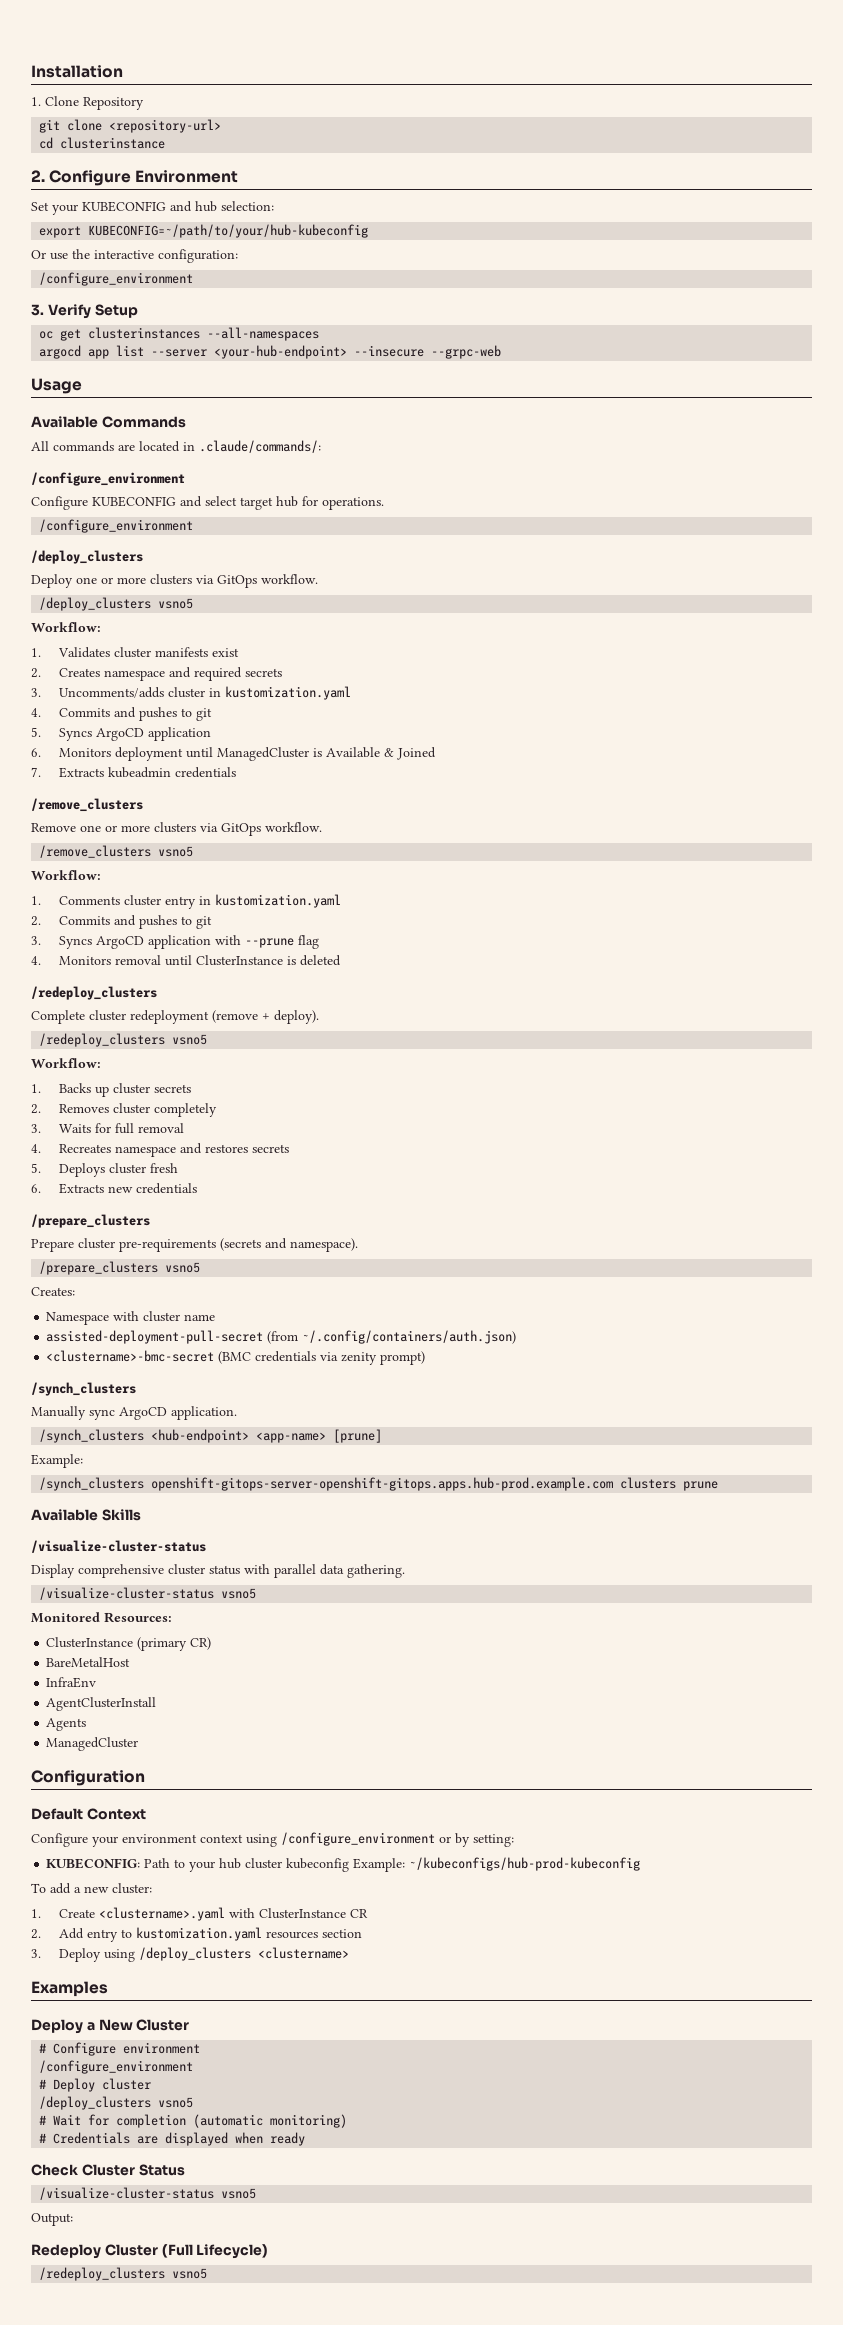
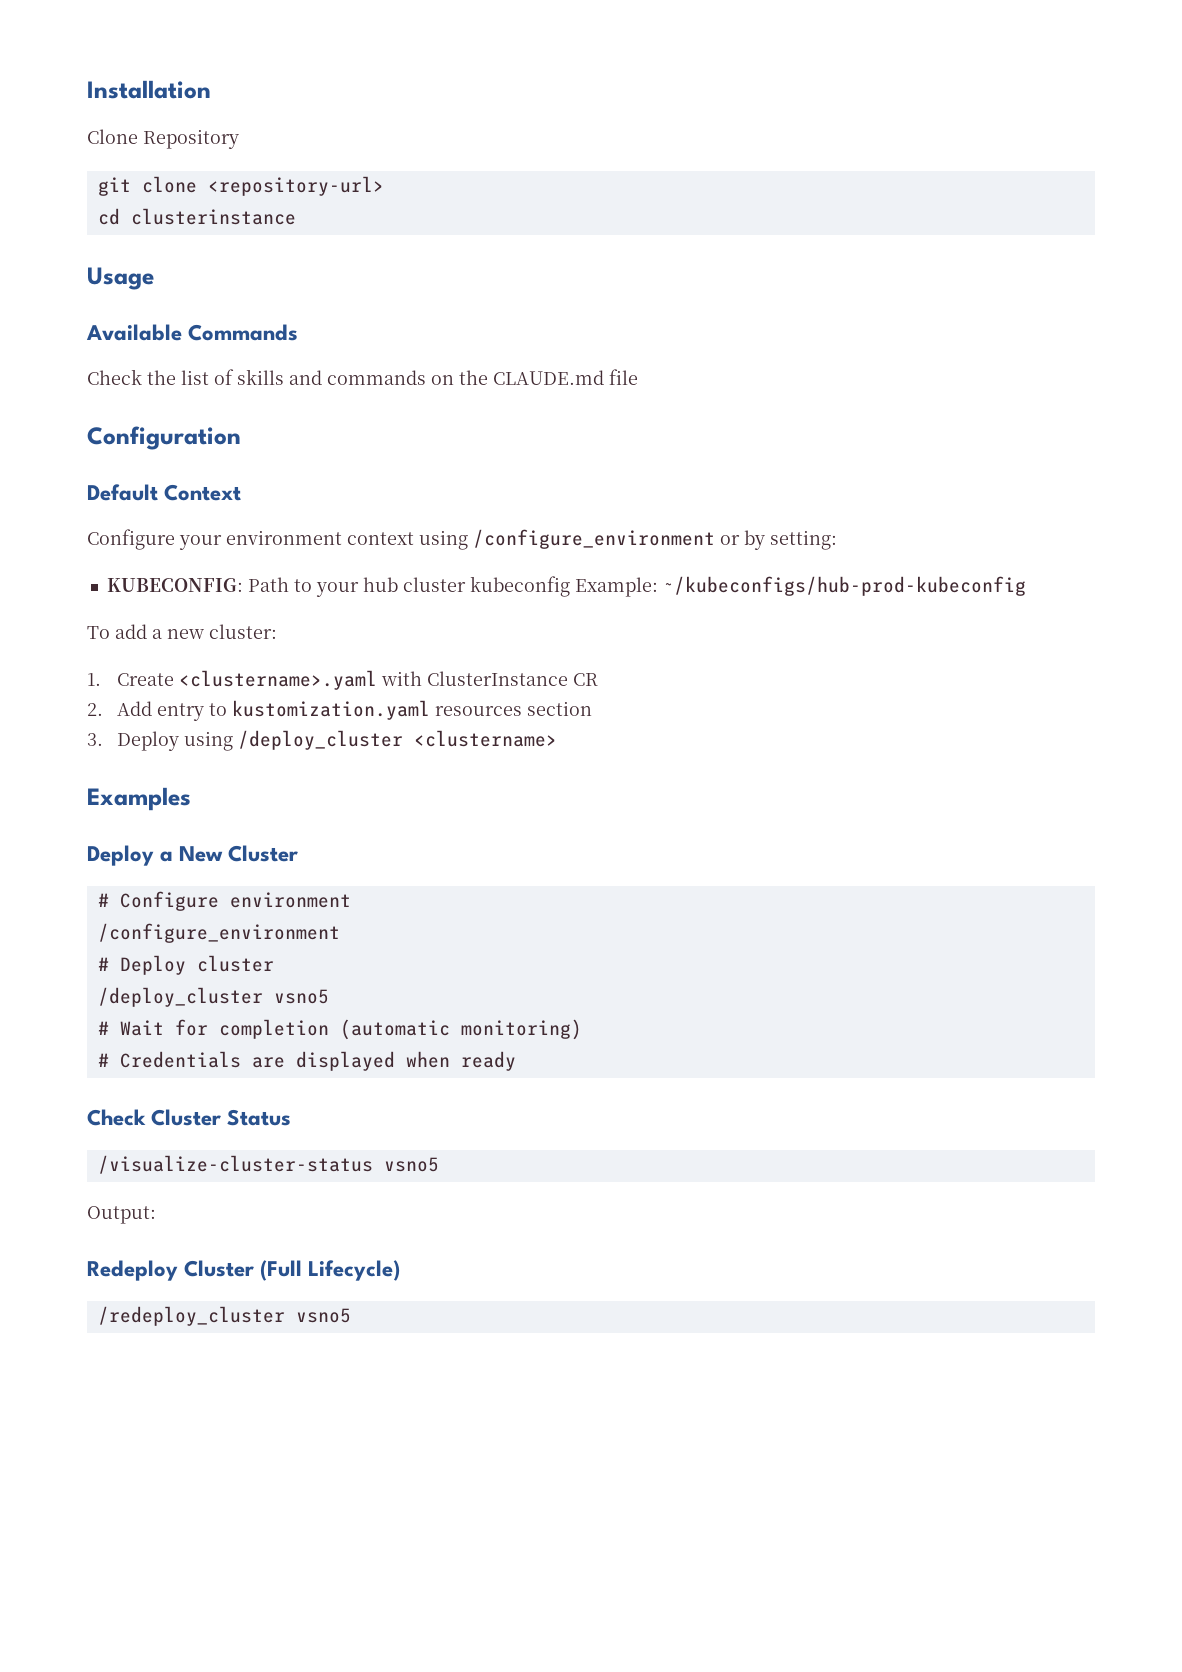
- 1. Clone Repository
+ Clone Repository
- 2. Configure Environment
- Set your KUBECONFIG and hub selection:
- export KUBECONFIG=~/path/to/your/hub-kubeconfig
- Or use the interactive configuration:
- /configure_environment
- 3. Verify Setup
- oc get clusterinstances --all-namespaces
- argocd app list --server <your-hub-endpoint> --insecure --grpc-web
  Usage
  Available Commands
- All commands are located in .claude/commands/:
- /configure_environment
- Configure KUBECONFIG and select target hub for operations.
- /configure_environment
- /deploy_clusters
- Deploy one or more clusters via GitOps workflow.
- /deploy_clusters vsno5
- Workflow:
- 1. Validates cluster manifests exist
- 2. Creates namespace and required secrets
- 3. Uncomments/adds cluster in kustomization.yaml
- 4. Commits and pushes to git
- 5. Syncs ArgoCD application
- 6. Monitors deployment until ManagedCluster is Available & Joined
- 7. Extracts kubeadmin credentials
- /remove_clusters
- Remove one or more clusters via GitOps workflow.
- /remove_clusters vsno5
- Workflow:
- 1. Comments cluster entry in kustomization.yaml
- 2. Commits and pushes to git
- 3. Syncs ArgoCD application with --prune flag
- 4. Monitors removal until ClusterInstance is deleted
- /redeploy_clusters
- Complete cluster redeployment (remove + deploy).
- /redeploy_clusters vsno5
- Workflow:
- 1. Backs up cluster secrets
- 2. Removes cluster completely
- 3. Waits for full removal
- 4. Recreates namespace and restores secrets
- 5. Deploys cluster fresh
- 6. Extracts new credentials
- /prepare_clusters
- Prepare cluster pre-requirements (secrets and namespace).
- /prepare_clusters vsno5
- Creates:
- Namespace with cluster name
- assisted-deployment-pull-secret (from ~/.config/containers/auth.json)
- <clustername>-bmc-secret (BMC credentials via zenity prompt)
- /synch_clusters
- Manually sync ArgoCD application.
- /synch_clusters <hub-endpoint> <app-name> [prune]
- Example:
- /synch_clusters openshift-gitops-server-openshift-gitops.apps.hub-prod.example.com clusters prune
- Available Skills
- /visualize-cluster-status
- Display comprehensive cluster status with parallel data gathering.
- /visualize-cluster-status vsno5
- Monitored Resources:
- ClusterInstance (primary CR)
- BareMetalHost
- InfraEnv
- AgentClusterInstall
- Agents
- ManagedCluster
+ Check the list of skills and commands on the CLAUDE.md file
- 3. Deploy using /deploy_clusters <clustername>
+ 3. Deploy using /deploy_cluster <clustername>
  # Deploy cluster
- /deploy_clusters vsno5
+ /deploy_cluster vsno5
  Redeploy Cluster (Full Lifecycle)
- /redeploy_clusters vsno5
+ /redeploy_cluster vsno5

